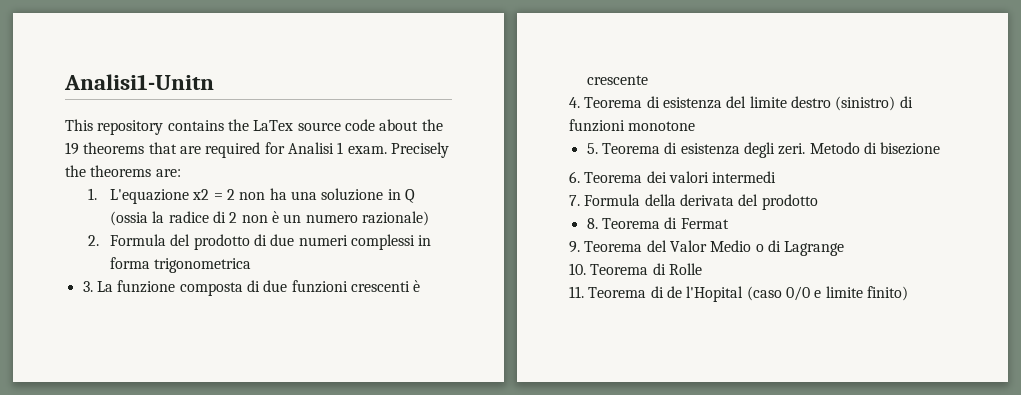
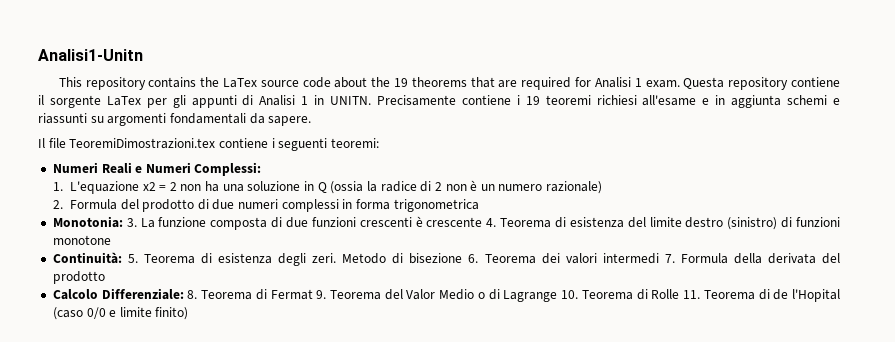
- Precisely the theorems are:
+ Questa repository contiene il sorgente LaTex per gli appunti di Analisi 1 in UNITN. Precisamente contiene i 19 teoremi richiesi all'esame e in aggiunta schemi e riassunti su argomenti fondamentali da sapere.
+ Il file TeoremiDimostrazioni.tex contiene i seguenti teoremi:
+ Numeri Reali e Numeri Complessi:
- 3. La funzione composta di due funzioni crescenti è crescente
- 4. Teorema di esistenza del limite destro (sinistro) di funzioni monotone
+ Monotonia: 3. La funzione composta di due funzioni crescenti è crescente 4. Teorema di esistenza del limite destro (sinistro) di funzioni monotone
- 5. Teorema di esistenza degli zeri.
+ Continuità: 5. Teorema di esistenza degli zeri.
- Metodo di bisezione
- 6. Teorema dei valori intermedi
- 7. Formula della derivata del prodotto
+ Metodo di bisezione 6. Teorema dei valori intermedi 7. Formula della derivata del prodotto
- 8. Teorema di Fermat
- 9. Teorema del Valor Medio o di Lagrange
- 10. Teorema di Rolle
- 11. Teorema di de l'Hopital (caso 0/0 e limite finito)
+ Calcolo Differenziale: 8. Teorema di Fermat 9. Teorema del Valor Medio o di Lagrange 10. Teorema di Rolle 11. Teorema di de l'Hopital (caso 0/0 e limite finito)

